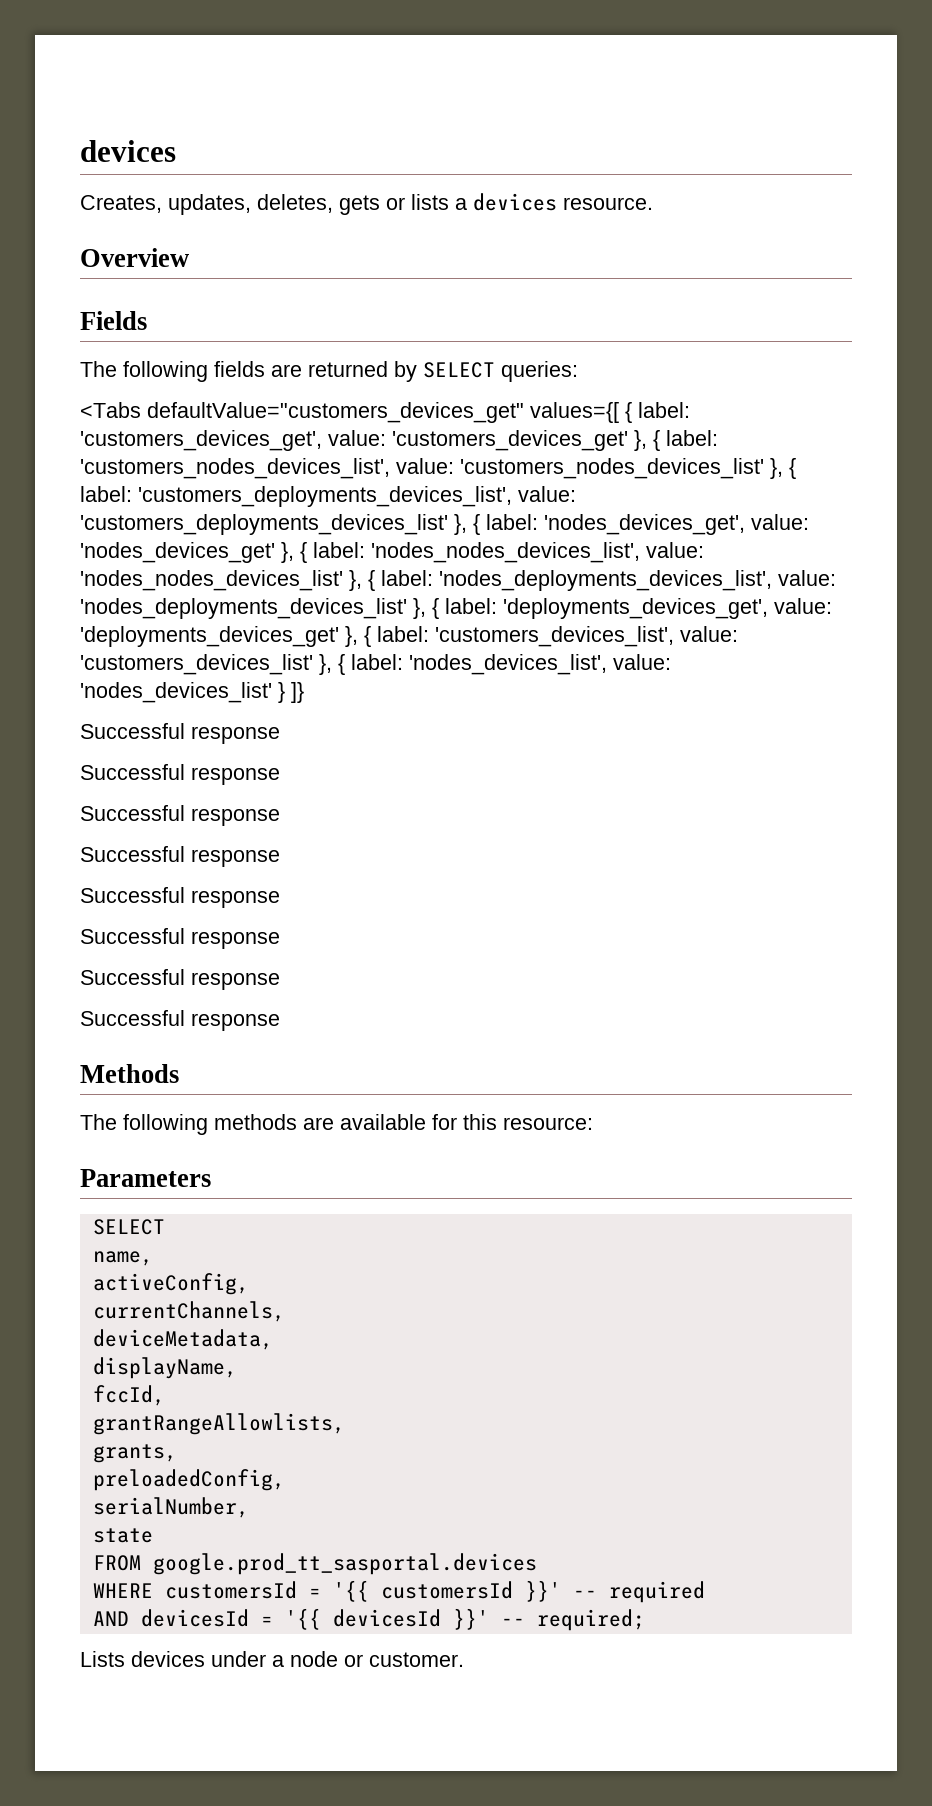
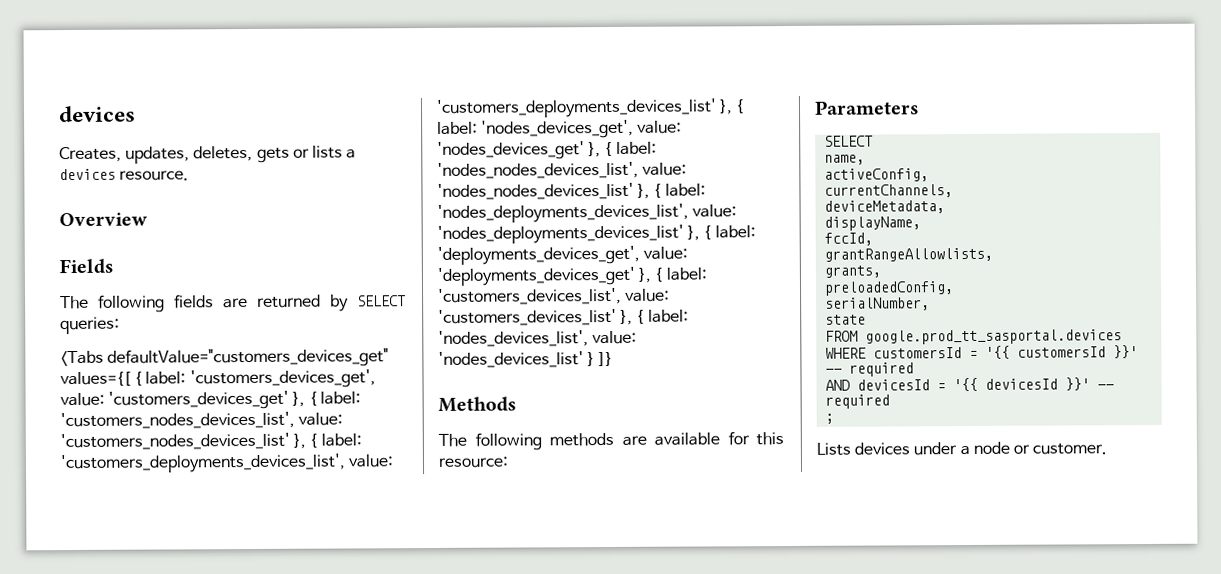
  <Tabs defaultValue="customers_devices_get" values={[ { label: 'customers_devices_get', value: 'customers_devices_get' }, { label: 'customers_nodes_devices_list', value: 'customers_nodes_devices_list' }, { label: 'customers_deployments_devices_list', value: 'customers_deployments_devices_list' }, { label: 'nodes_devices_get', value: 'nodes_devices_get' }, { label: 'nodes_nodes_devices_list', value: 'nodes_nodes_devices_list' }, { label: 'nodes_deployments_devices_list', value: 'nodes_deployments_devices_list' }, { label: 'deployments_devices_get', value: 'deployments_devices_get' }, { label: 'customers_devices_list', value: 'customers_devices_list' }, { label: 'nodes_devices_list', value: 'nodes_devices_list' } ]}
- Successful response
- Successful response
- Successful response
- Successful response
- Successful response
- Successful response
- Successful response
- Successful response
- AND devicesId = '{{ devicesId }}' -- required;
+ AND devicesId = '{{ devicesId }}' -- required
+ ;

